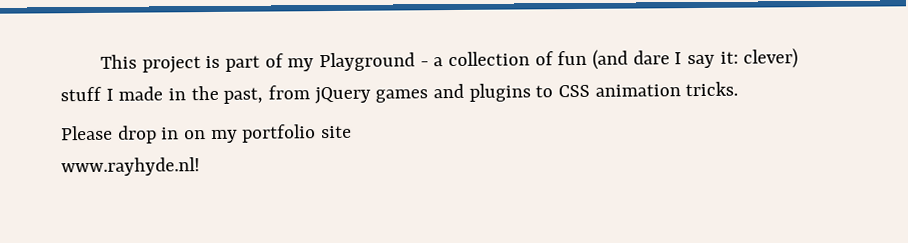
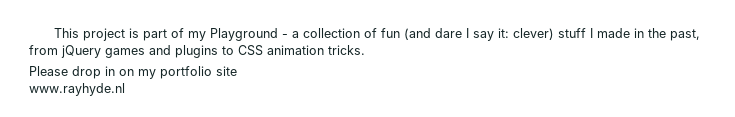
- www.rayhyde.nl!
+ www.rayhyde.nl

